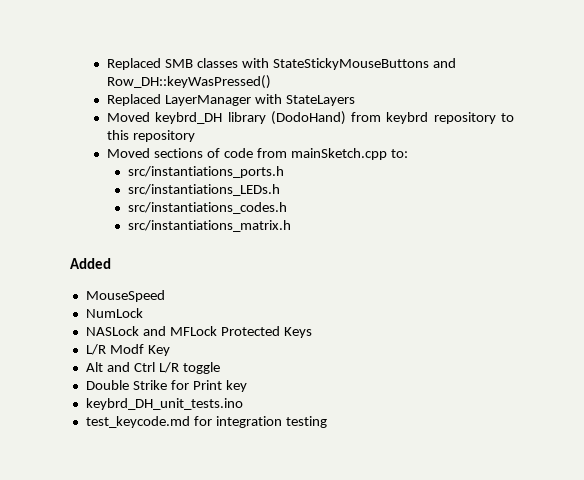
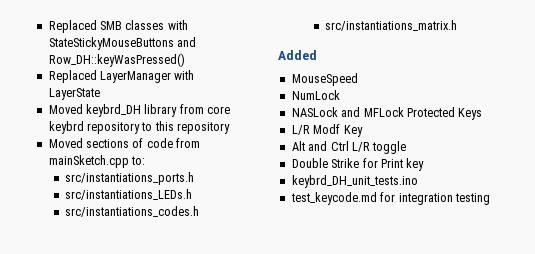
- Replaced LayerManager with StateLayers
+ Replaced LayerManager with LayerState
- Moved keybrd_DH library (DodoHand) from keybrd repository to this repository
+ Moved keybrd_DH library from core keybrd repository to this repository

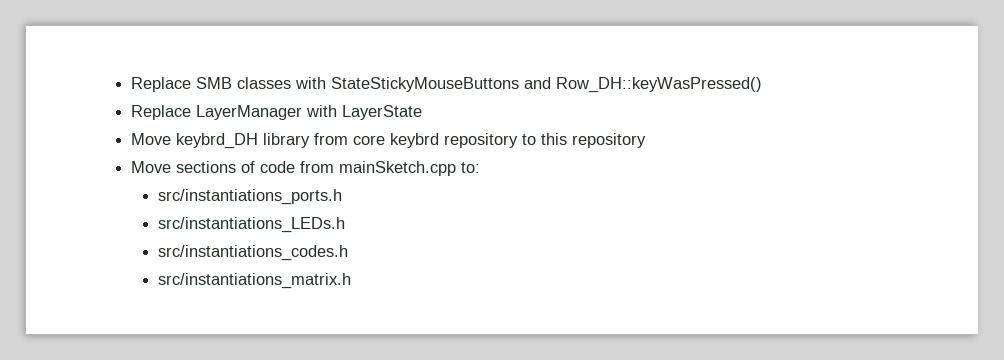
- Replaced SMB classes with StateStickyMouseButtons and Row_DH::keyWasPressed()
+ Replace SMB classes with StateStickyMouseButtons and Row_DH::keyWasPressed()
- Replaced LayerManager with LayerState
+ Replace LayerManager with LayerState
- Moved keybrd_DH library from core keybrd repository to this repository
+ Move keybrd_DH library from core keybrd repository to this repository
- Moved sections of code from mainSketch.cpp to:
+ Move sections of code from mainSketch.cpp to:
- Added
- MouseSpeed
- NumLock
- NASLock and MFLock Protected Keys
- L/R Modf Key
- Alt and Ctrl L/R toggle
- Double Strike for Print key
- keybrd_DH_unit_tests.ino
- test_keycode.md for integration testing

